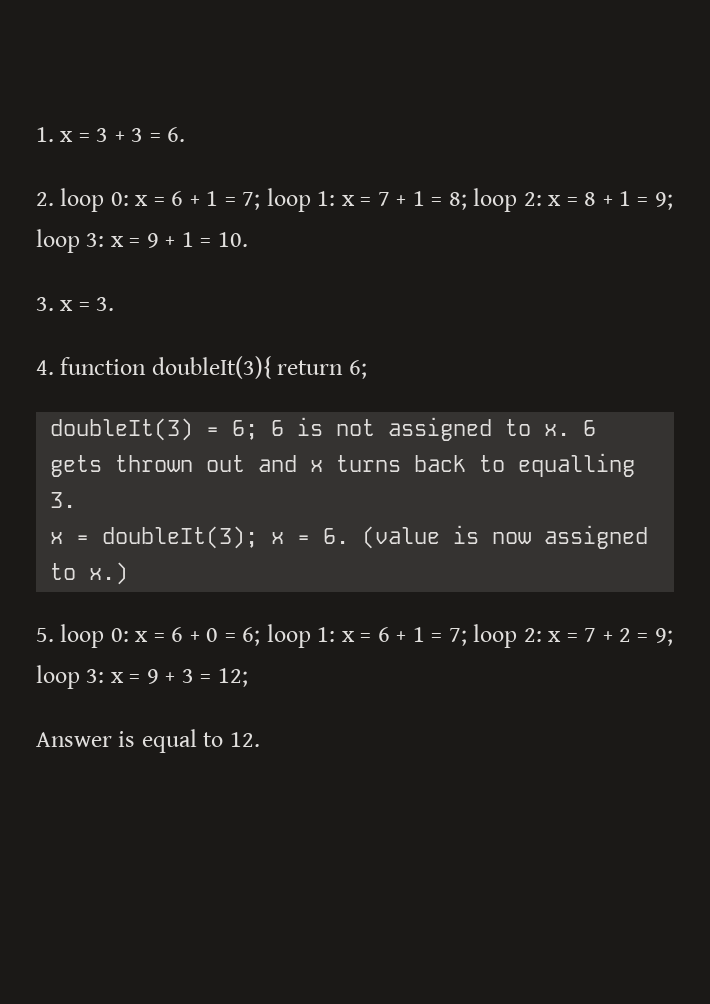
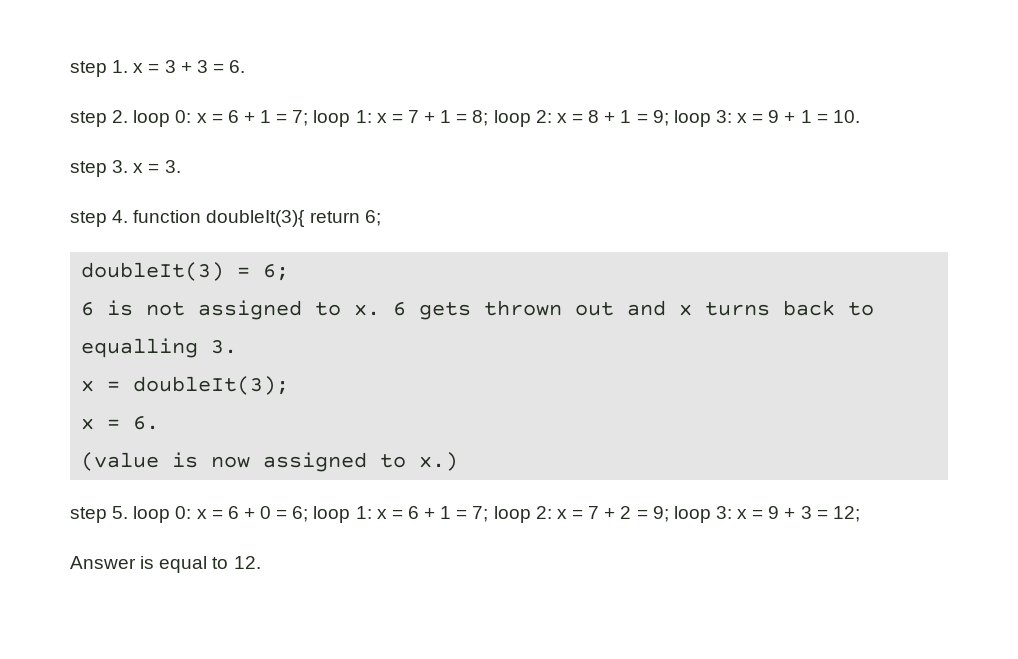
- 1. x = 3 + 3 = 6.
+ step 1. x = 3 + 3 = 6.
- 2. loop 0: x = 6 + 1 = 7; loop 1: x = 7 + 1 = 8; loop 2: x = 8 + 1 = 9; loop 3: x = 9 + 1 = 10.
+ step 2. loop 0: x = 6 + 1 = 7; loop 1: x = 7 + 1 = 8; loop 2: x = 8 + 1 = 9; loop 3: x = 9 + 1 = 10.
- 3. x = 3.
+ step 3. x = 3.
- 4. function doubleIt(3){ return 6;
+ step 4. function doubleIt(3){ return 6;
- doubleIt(3) = 6; 6 is not assigned to x.
+ doubleIt(3) = 6;
+ 6 is not assigned to x.
- x = doubleIt(3); x = 6. (value is now assigned to x.)
+ x = doubleIt(3);
+ x = 6.
+ (value is now assigned to x.)
- 5. loop 0: x = 6 + 0 = 6; loop 1: x = 6 + 1 = 7; loop 2: x = 7 + 2 = 9; loop 3: x = 9 + 3 = 12;
+ step 5. loop 0: x = 6 + 0 = 6; loop 1: x = 6 + 1 = 7; loop 2: x = 7 + 2 = 9; loop 3: x = 9 + 3 = 12;

